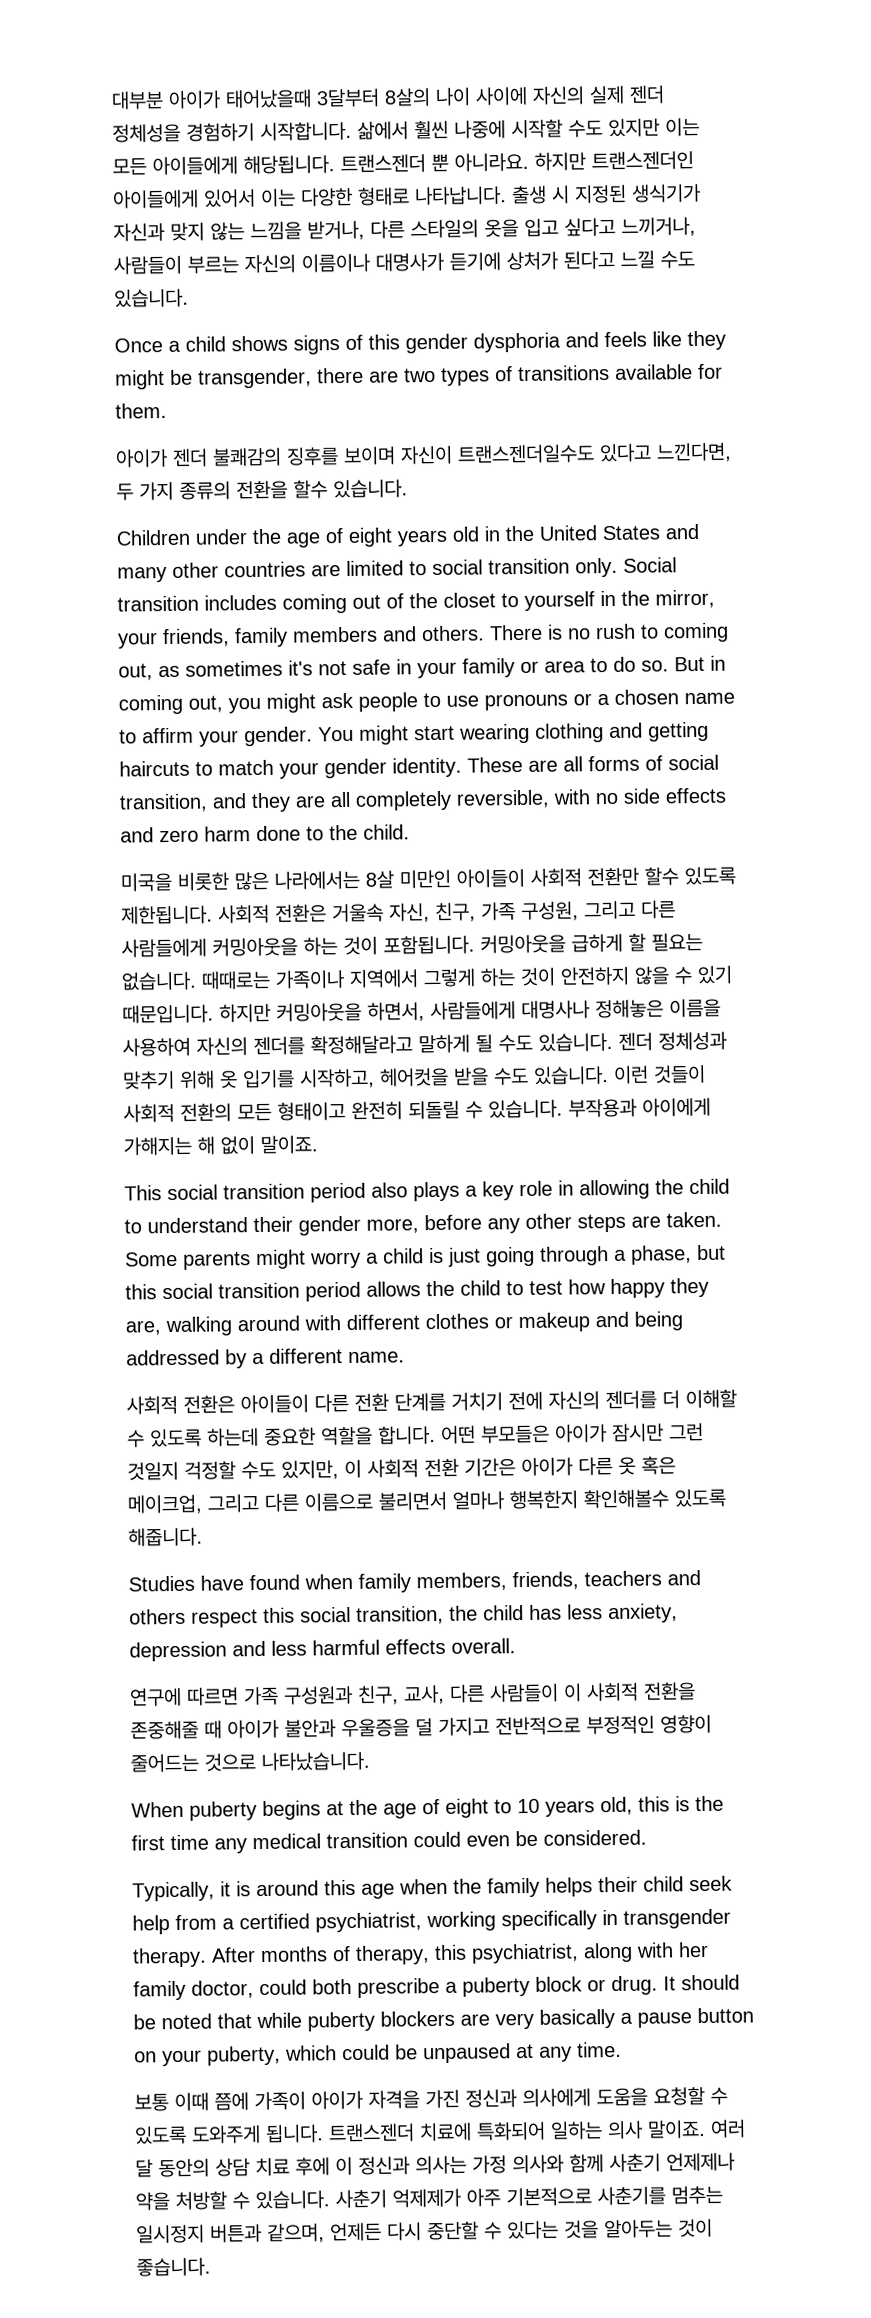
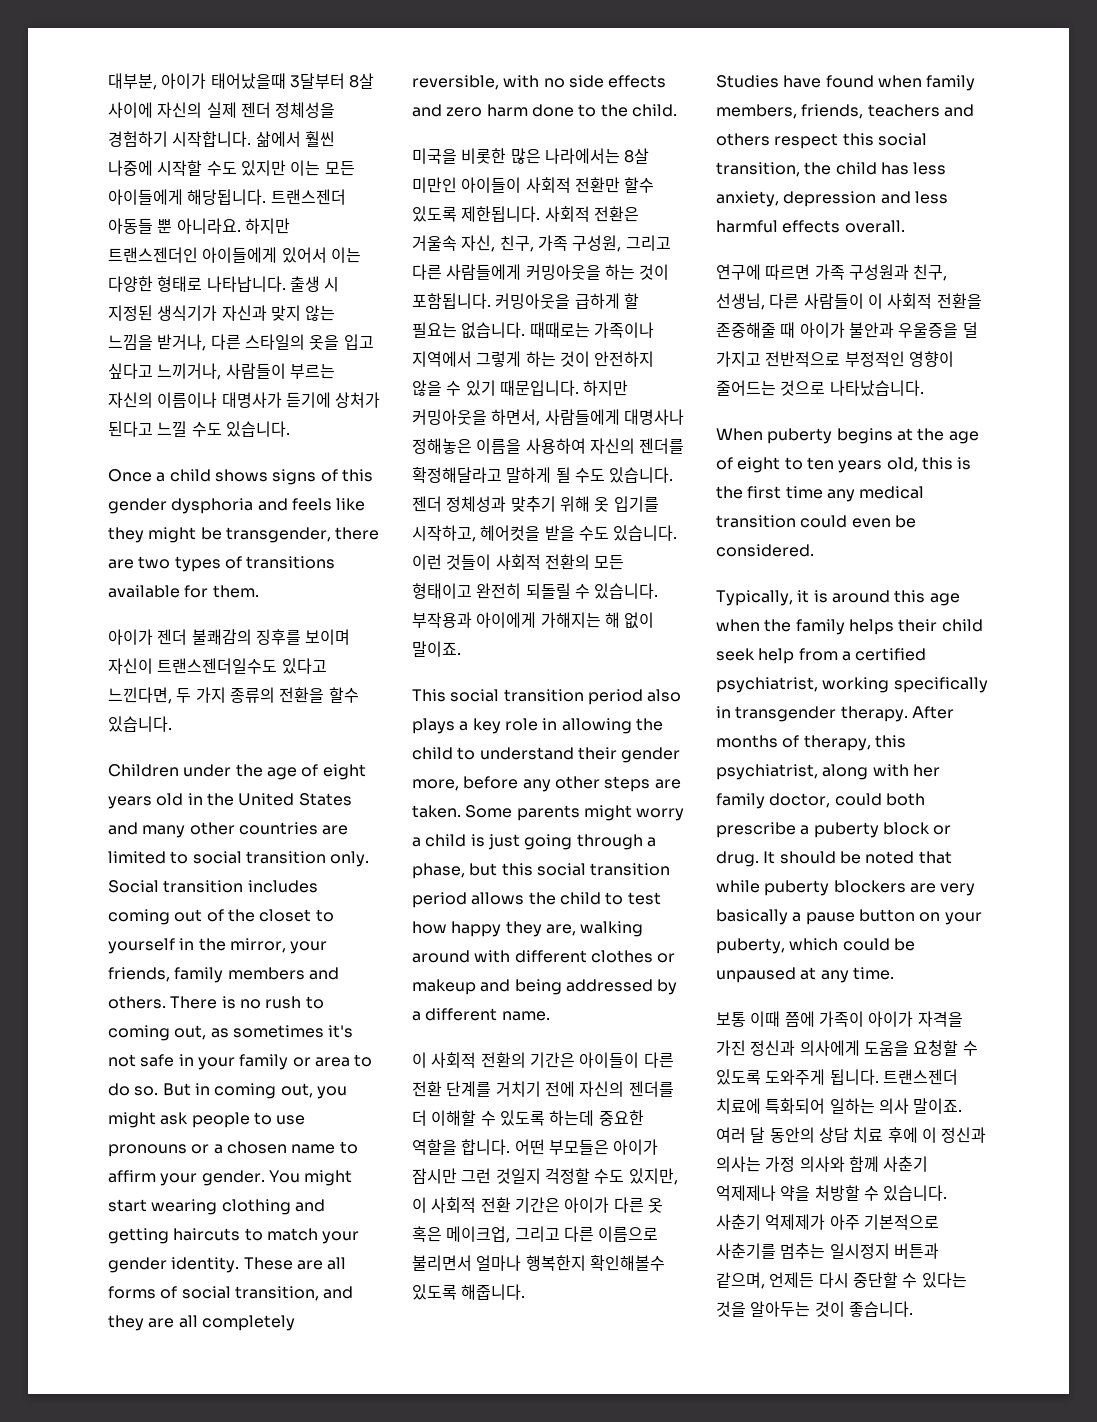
- 대부분 아이가 태어났을때 3달부터 8살의 나이 사이에 자신의 실제 젠더 정체성을 경험하기 시작합니다.
+ 대부분, 아이가 태어났을때 3달부터 8살 사이에 자신의 실제 젠더 정체성을 경험하기 시작합니다.
- 트랜스젠더 뿐 아니라요.
+ 트랜스젠더 아동들 뿐 아니라요.
- 사회적 전환은 아이들이 다른 전환 단계를 거치기 전에 자신의 젠더를 더 이해할 수 있도록 하는데 중요한 역할을 합니다.
+ 이 사회적 전환의 기간은 아이들이 다른 전환 단계를 거치기 전에 자신의 젠더를 더 이해할 수 있도록 하는데 중요한 역할을 합니다.
- 연구에 따르면 가족 구성원과 친구, 교사, 다른 사람들이 이 사회적 전환을 존중해줄 때 아이가 불안과 우울증을 덜 가지고 전반적으로 부정적인 영향이 줄어드는 것으로 나타났습니다.
+ 연구에 따르면 가족 구성원과 친구, 선생님, 다른 사람들이 이 사회적 전환을 존중해줄 때 아이가 불안과 우울증을 덜 가지고 전반적으로 부정적인 영향이 줄어드는 것으로 나타났습니다.
- When puberty begins at the age of eight to 10 years old, this is the first time any medical transition could even be considered.
+ When puberty begins at the age of eight to ten years old, this is the first time any medical transition could even be considered.
- 여러 달 동안의 상담 치료 후에 이 정신과 의사는 가정 의사와 함께 사춘기 언제제나 약을 처방할 수 있습니다.
+ 여러 달 동안의 상담 치료 후에 이 정신과 의사는 가정 의사와 함께 사춘기 억제제나 약을 처방할 수 있습니다.

